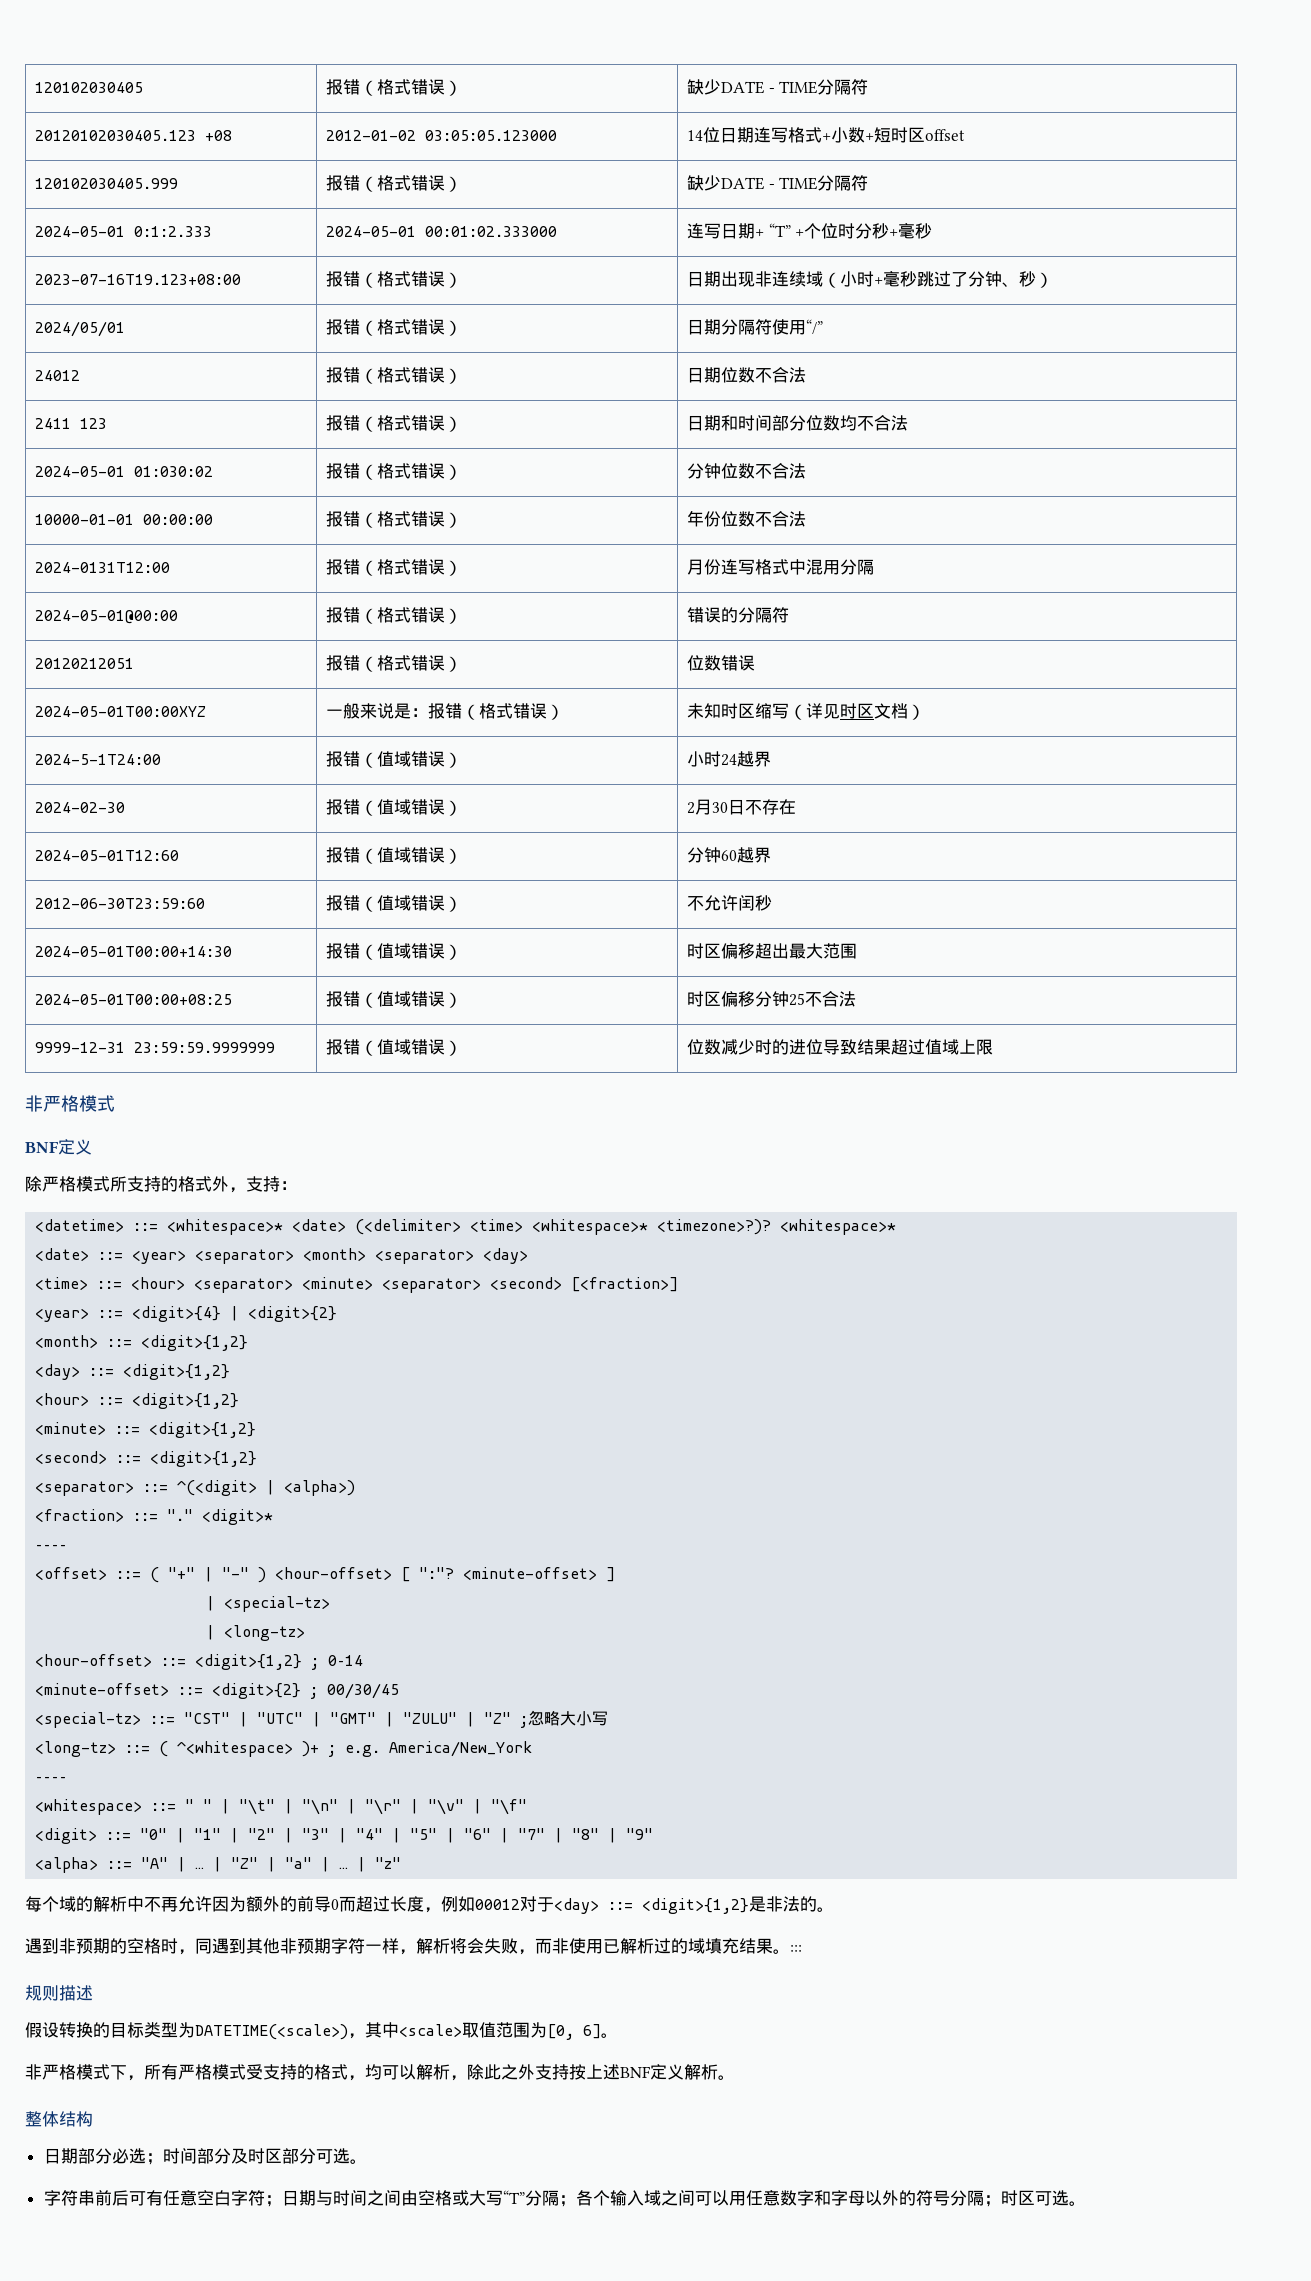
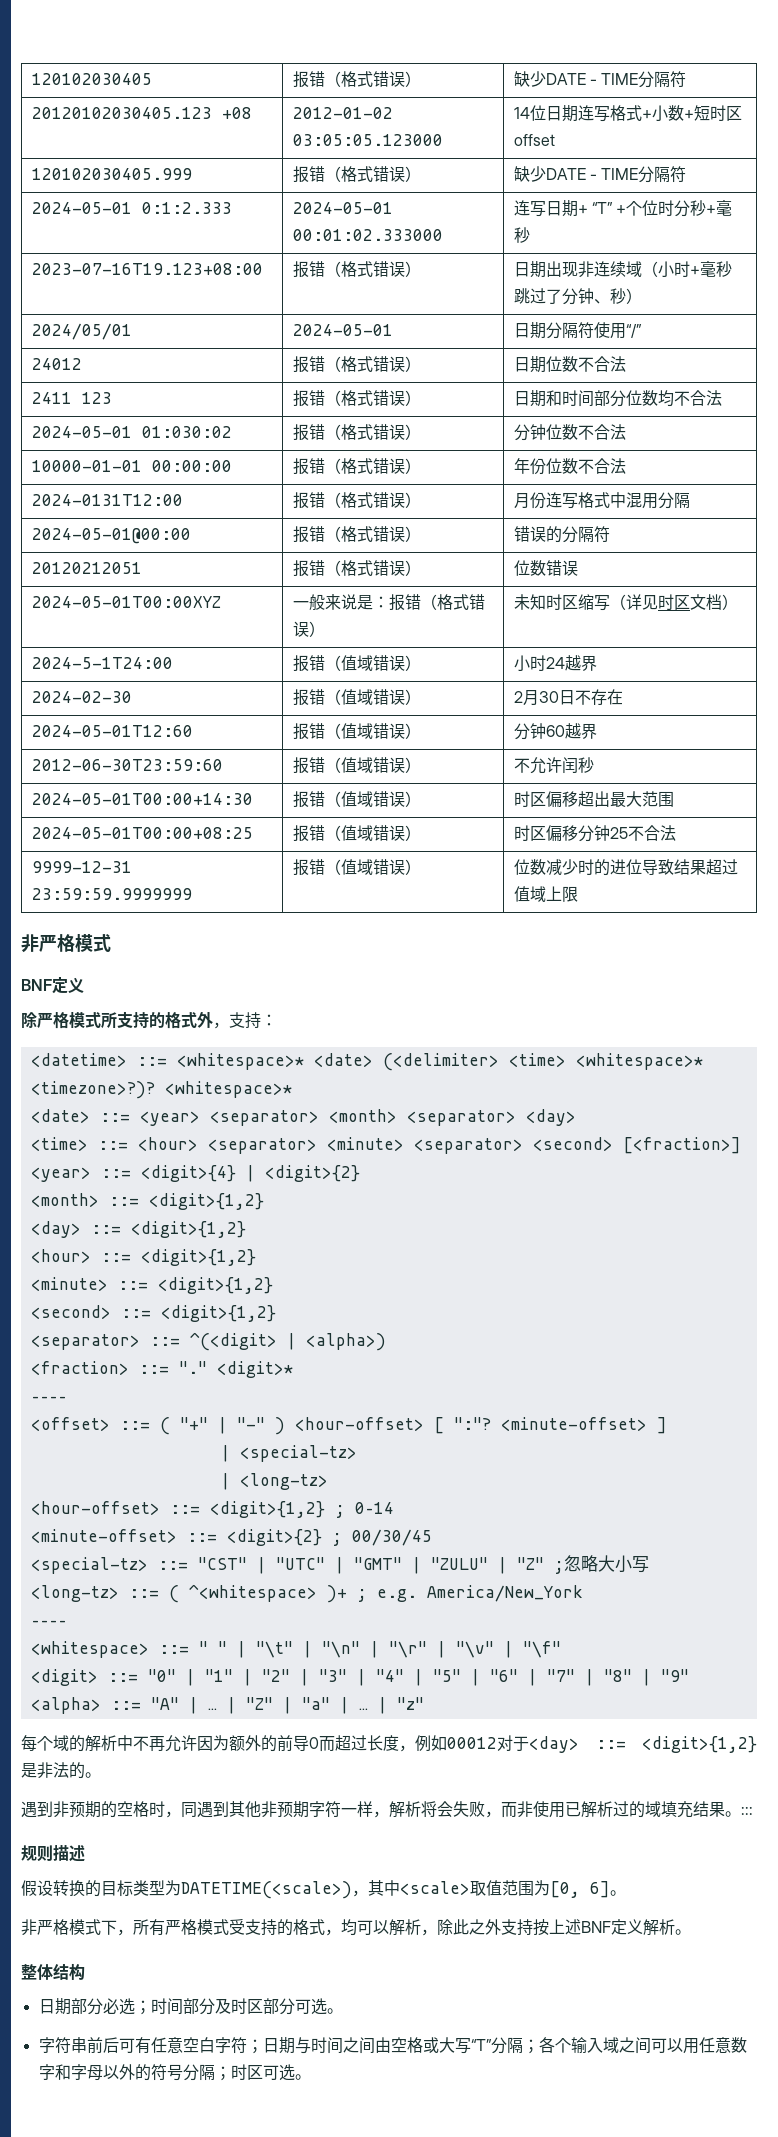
- 2024/05/01 | 报错（格式错误） | 日期分隔符使用“/”
+ 2024/05/01 | 2024-05-01 | 日期分隔符使用“/”

